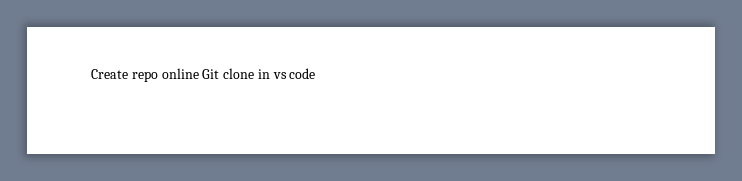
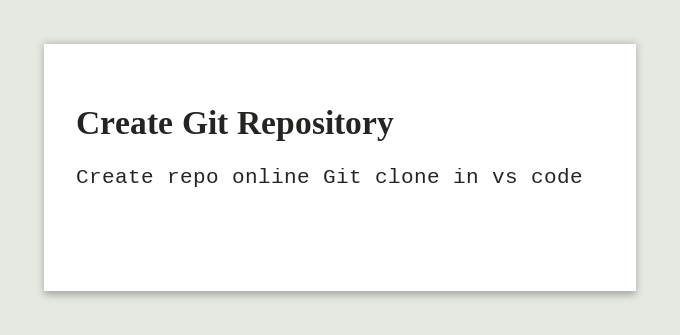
+ Create Git Repository

